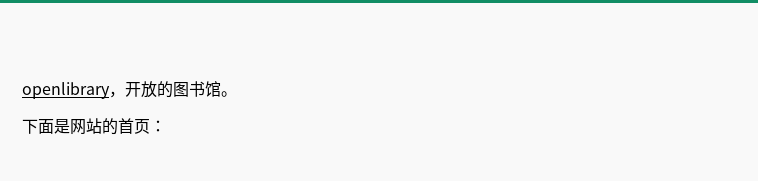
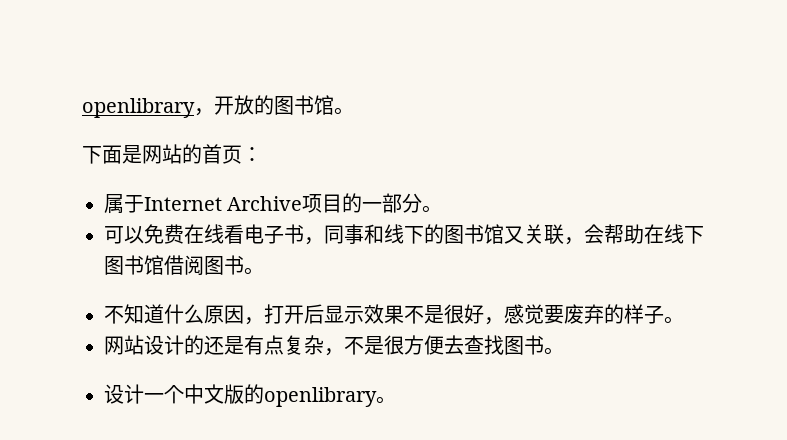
+ 属于Internet Archive项目的一部分。
+ 可以免费在线看电子书，同事和线下的图书馆又关联，会帮助在线下图书馆借阅图书。
+ 不知道什么原因，打开后显示效果不是很好，感觉要废弃的样子。
+ 网站设计的还是有点复杂，不是很方便去查找图书。
+ 设计一个中文版的openlibrary。

